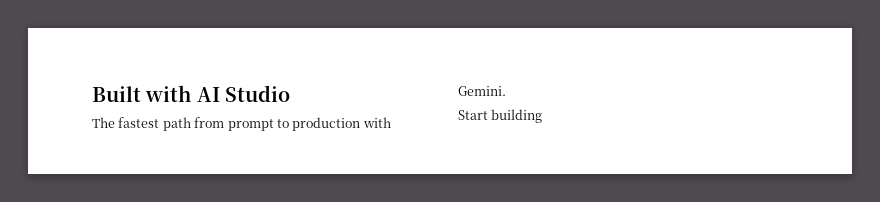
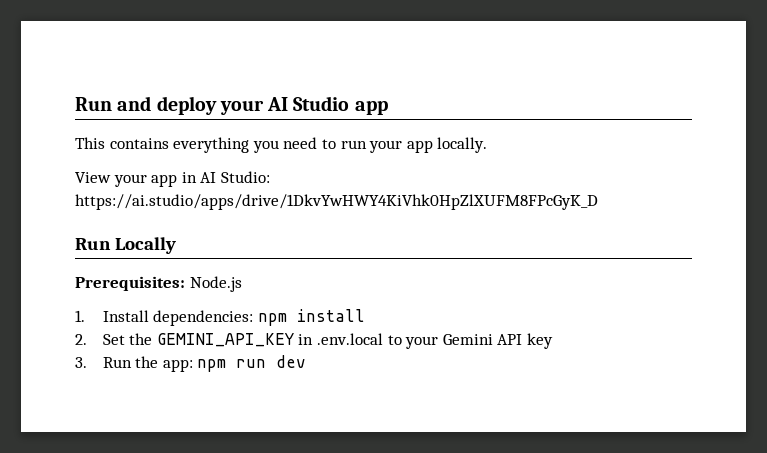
- Built with AI Studio
- The fastest path from prompt to production with Gemini.
- Start building
+ Run and deploy your AI Studio app
+ This contains everything you need to run your app locally.
+ View your app in AI Studio: https://ai.studio/apps/drive/1DkvYwHWY4KiVhk0HpZlXUFM8FPcGyK_D
+ Run Locally
+ Prerequisites: Node.js
+ 1. Install dependencies: npm install
+ 2. Set the GEMINI_API_KEY in .env.local to your Gemini API key
+ 3. Run the app: npm run dev

